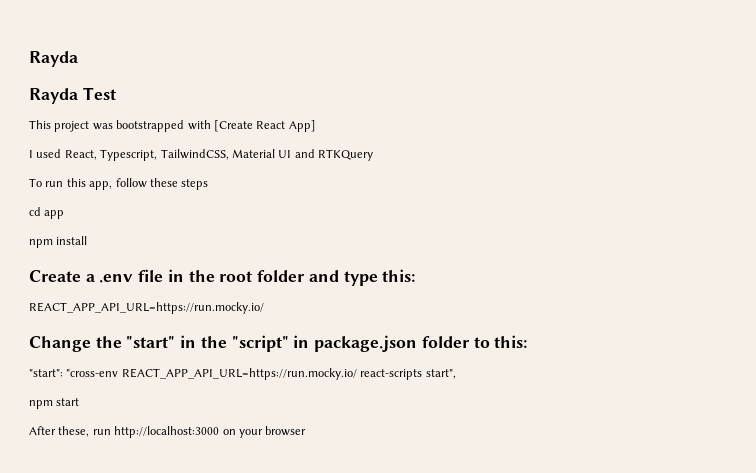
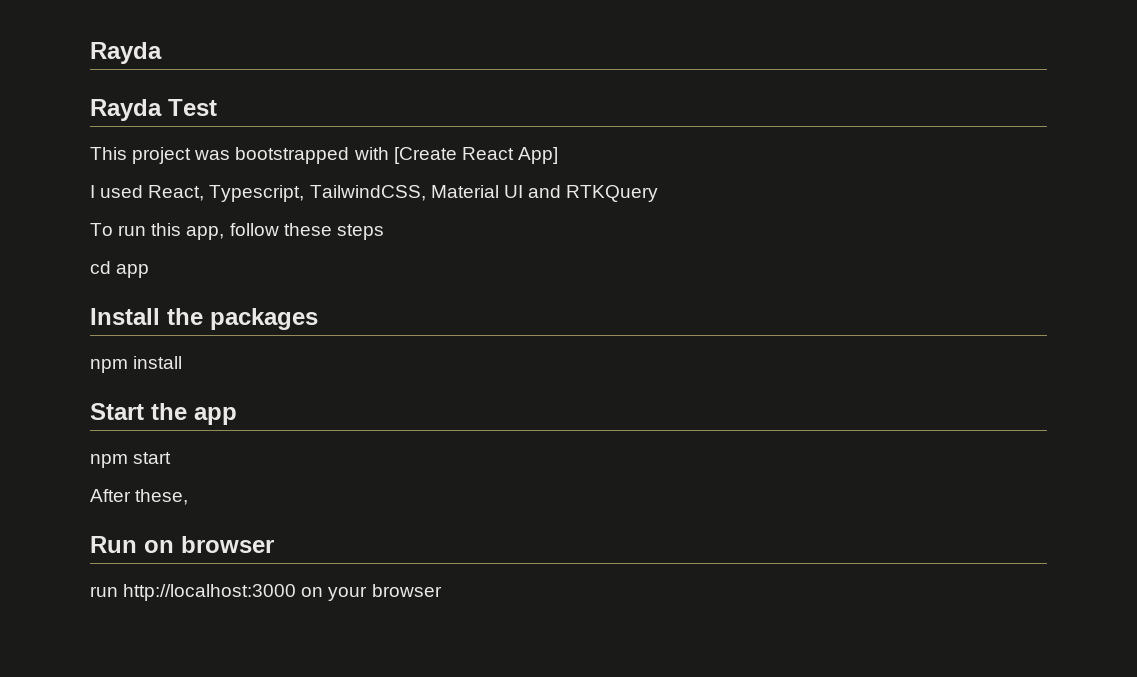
+ Install the packages
- Create a .env file in the root folder and type this:
- REACT_APP_API_URL=https://run.mocky.io/
- Change the "start" in the "script" in package.json folder to this:
- "start": "cross-env REACT_APP_API_URL=https://run.mocky.io/ react-scripts start",
+ Start the app
- After these, run http://localhost:3000 on your browser
+ After these,
+ Run on browser
+ run http://localhost:3000 on your browser

